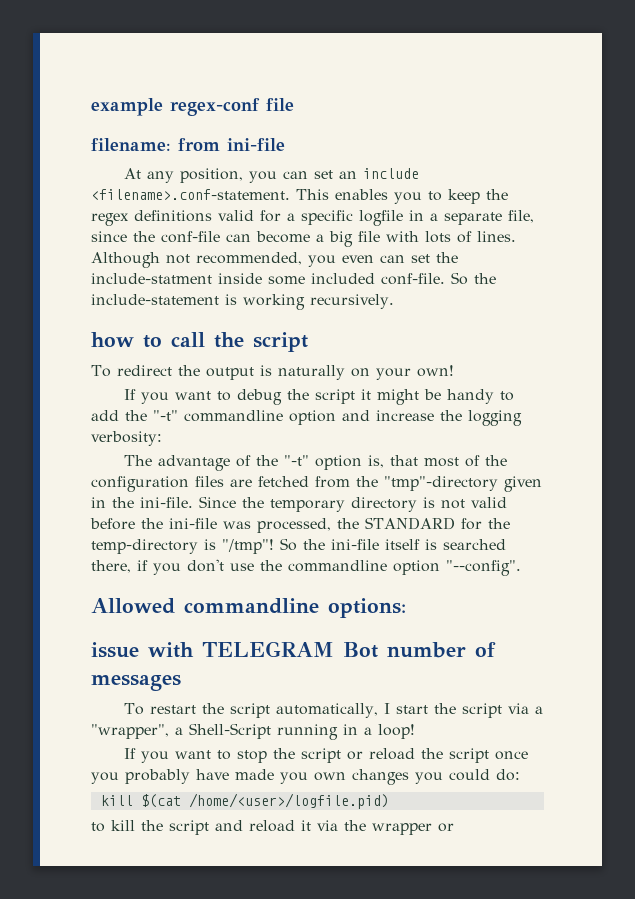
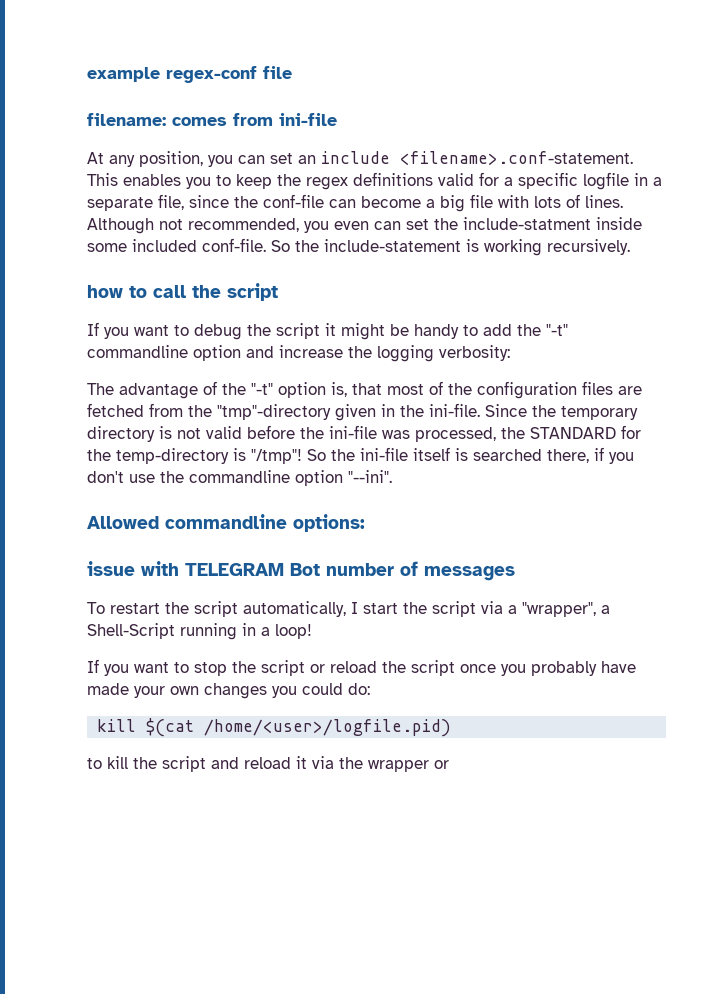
- filename: from ini-file
+ filename: comes from ini-file
- To redirect the output is naturally on your own!
- So the ini-file itself is searched there, if you don't use the commandline option "--config".
+ So the ini-file itself is searched there, if you don't use the commandline option "--ini".
- If you want to stop the script or reload the script once you probably have made you own changes you could do:
+ If you want to stop the script or reload the script once you probably have made your own changes you could do:

